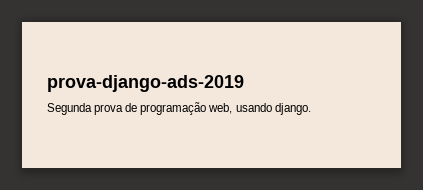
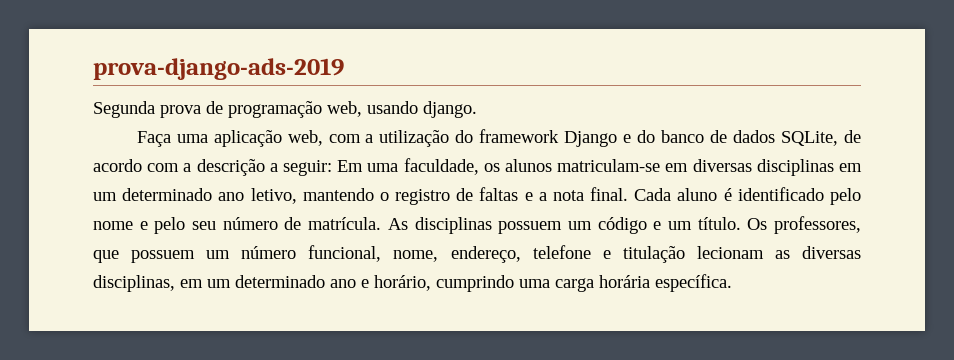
+ Faça uma aplicação web, com a utilização do framework Django e do banco de dados SQLite, de acordo com a descrição a seguir: Em uma faculdade, os alunos matriculam-se em diversas disciplinas em um determinado ano letivo, mantendo o registro de faltas e a nota final. Cada aluno é identificado pelo nome e pelo seu número de matrícula. As disciplinas possuem um código e um título. Os professores, que possuem um número funcional, nome, endereço, telefone e titulação lecionam as diversas disciplinas, em um determinado ano e horário, cumprindo uma carga horária específica.

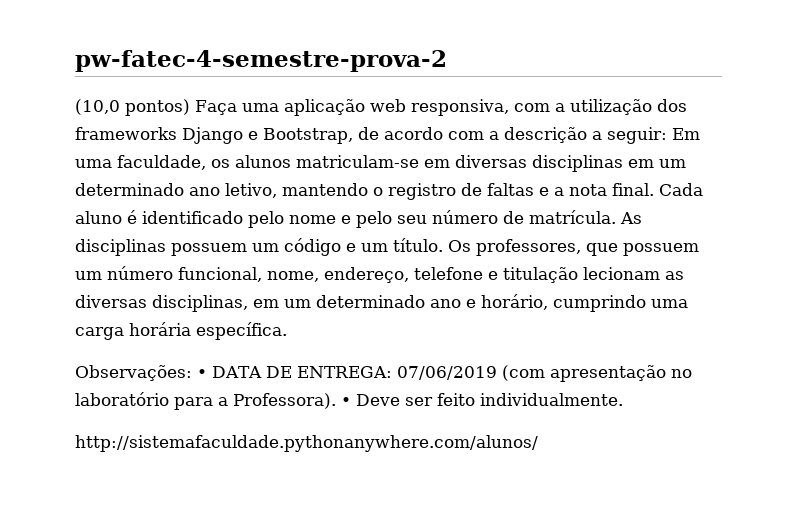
- prova-django-ads-2019
- Segunda prova de programação web, usando django.
- Faça uma aplicação web, com a utilização do framework Django e do banco de dados SQLite, de acordo com a descrição a seguir: Em uma faculdade, os alunos matriculam-se em diversas disciplinas em um determinado ano letivo, mantendo o registro de faltas e a nota final.
+ pw-fatec-4-semestre-prova-2
+ (10,0 pontos) Faça uma aplicação web responsiva, com a utilização dos frameworks Django e Bootstrap, de acordo com a descrição a seguir: Em uma faculdade, os alunos matriculam-se em diversas disciplinas em um determinado ano letivo, mantendo o registro de faltas e a nota final.
+ Observações: • DATA DE ENTREGA: 07/06/2019 (com apresentação no laboratório para a Professora). • Deve ser feito individualmente.
+ http://sistemafaculdade.pythonanywhere.com/alunos/

